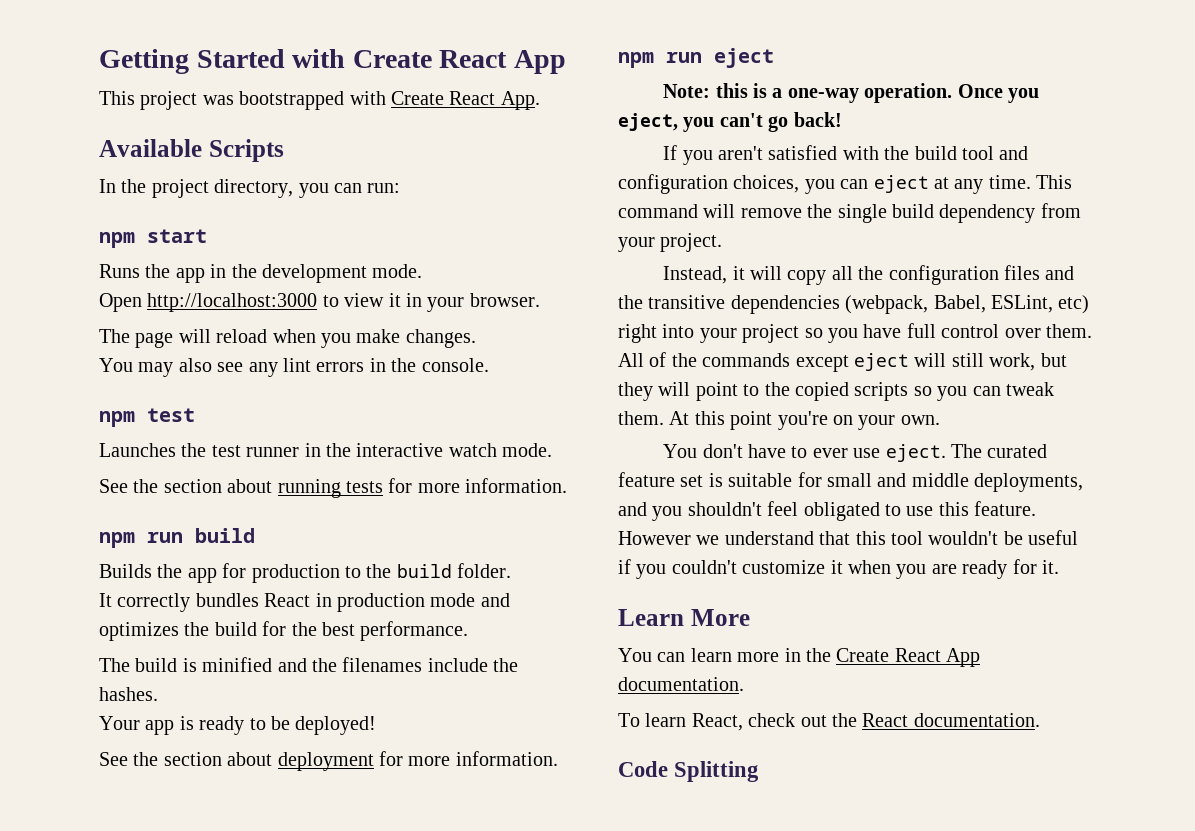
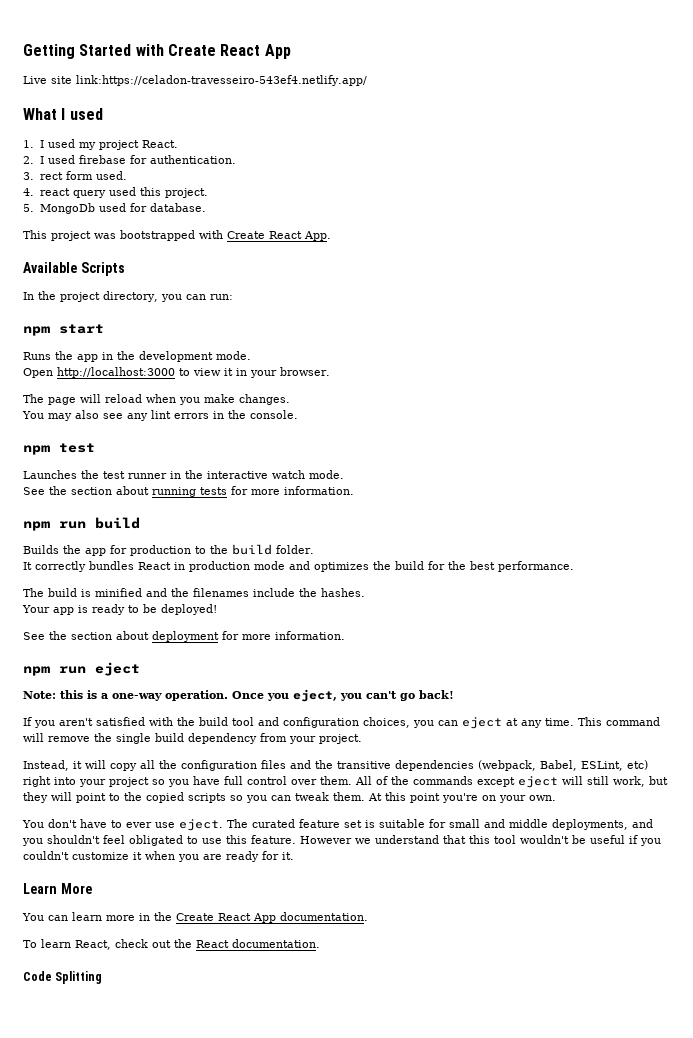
+ Live site link:https://celadon-travesseiro-543ef4.netlify.app/
+ What I used
+ 1. I used my project React.
+ 2. I used firebase for authentication.
+ 3. rect form used.
+ 4. react query used this project.
+ 5. MongoDb used for database.

